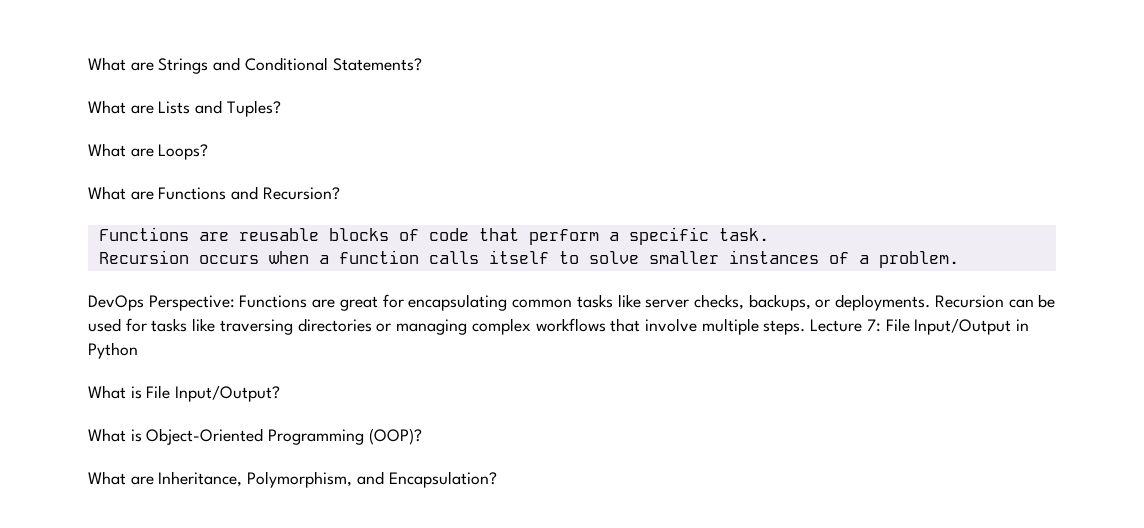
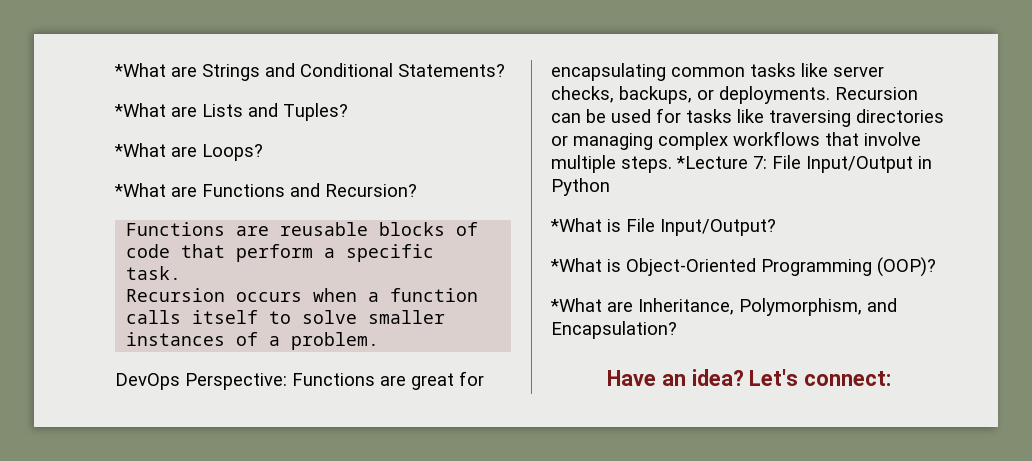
- What are Strings and Conditional Statements?
+ *What are Strings and Conditional Statements?
- What are Lists and Tuples?
+ *What are Lists and Tuples?
- What are Loops?
+ *What are Loops?
- What are Functions and Recursion?
+ *What are Functions and Recursion?
- Lecture 7: File Input/Output in Python
+ *Lecture 7: File Input/Output in Python
- What is File Input/Output?
+ *What is File Input/Output?
- What is Object-Oriented Programming (OOP)?
+ *What is Object-Oriented Programming (OOP)?
- What are Inheritance, Polymorphism, and Encapsulation?
+ *What are Inheritance, Polymorphism, and Encapsulation?
+ Have an idea? Let's connect:

